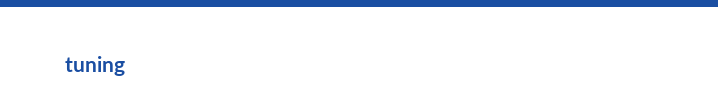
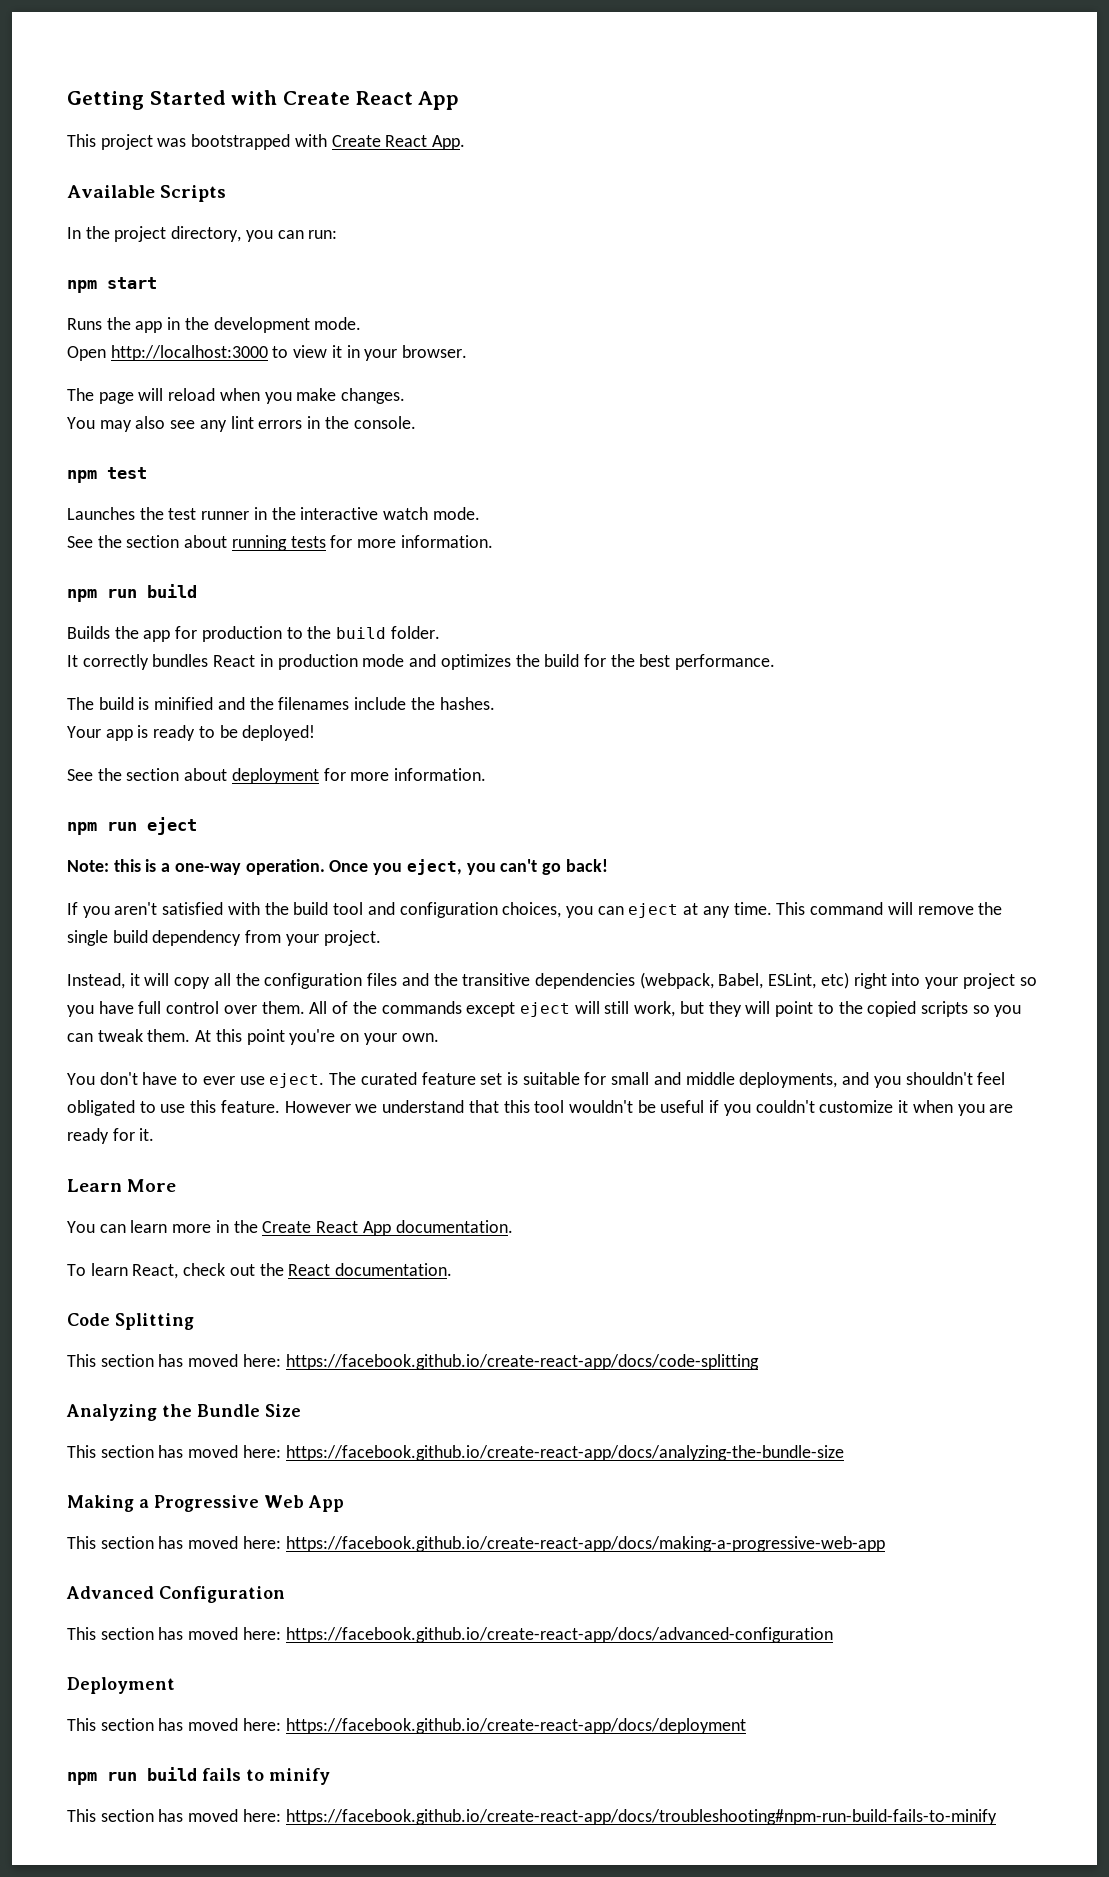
- tuning
+ Getting Started with Create React App
+ This project was bootstrapped with Create React App.
+ Available Scripts
+ In the project directory, you can run:
+ npm start
+ Runs the app in the development mode.
+ Open http://localhost:3000 to view it in your browser.
+ The page will reload when you make changes.
+ You may also see any lint errors in the console.
+ npm test
+ Launches the test runner in the interactive watch mode.
+ See the section about running tests for more information.
+ npm run build
+ Builds the app for production to the build folder.
+ It correctly bundles React in production mode and optimizes the build for the best performance.
+ The build is minified and the filenames include the hashes.
+ Your app is ready to be deployed!
+ See the section about deployment for more information.
+ npm run eject
+ Note: this is a one-way operation. Once you eject, you can't go back!
+ If you aren't satisfied with the build tool and configuration choices, you can eject at any time. This command will remove the single build dependency from your project.
+ Instead, it will copy all the configuration files and the transitive dependencies (webpack, Babel, ESLint, etc) right into your project so you have full control over them. All of the commands except eject will still work, but they will point to the copied scripts so you can tweak them. At this point you're on your own.
+ You don't have to ever use eject. The curated feature set is suitable for small and middle deployments, and you shouldn't feel obligated to use this feature. However we understand that this tool wouldn't be useful if you couldn't customize it when you are ready for it.
+ Learn More
+ You can learn more in the Create React App documentation.
+ To learn React, check out the React documentation.
+ Code Splitting
+ This section has moved here: https://facebook.github.io/create-react-app/docs/code-splitting
+ Analyzing the Bundle Size
+ This section has moved here: https://facebook.github.io/create-react-app/docs/analyzing-the-bundle-size
+ Making a Progressive Web App
+ This section has moved here: https://facebook.github.io/create-react-app/docs/making-a-progressive-web-app
+ Advanced Configuration
+ This section has moved here: https://facebook.github.io/create-react-app/docs/advanced-configuration
+ Deployment
+ This section has moved here: https://facebook.github.io/create-react-app/docs/deployment
+ npm run build fails to minify
+ This section has moved here: https://facebook.github.io/create-react-app/docs/troubleshooting#npm-run-build-fails-to-minify

